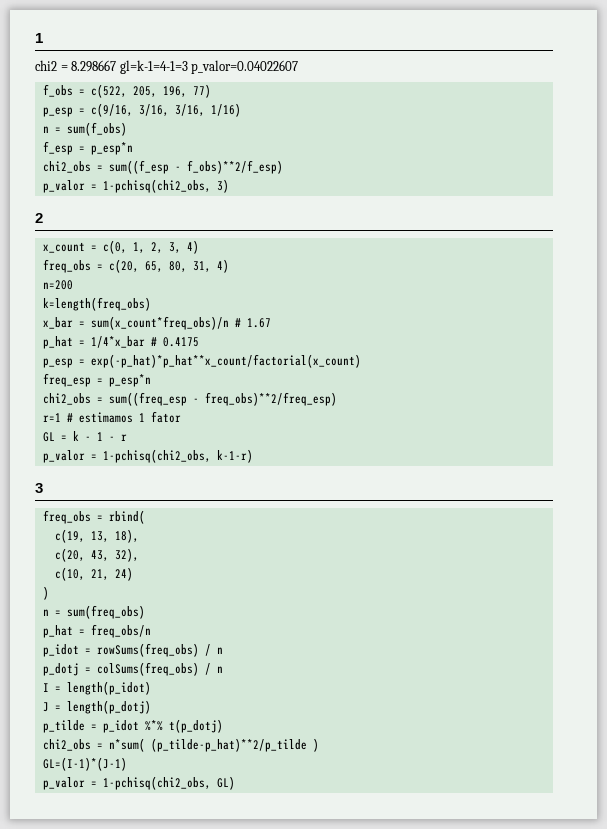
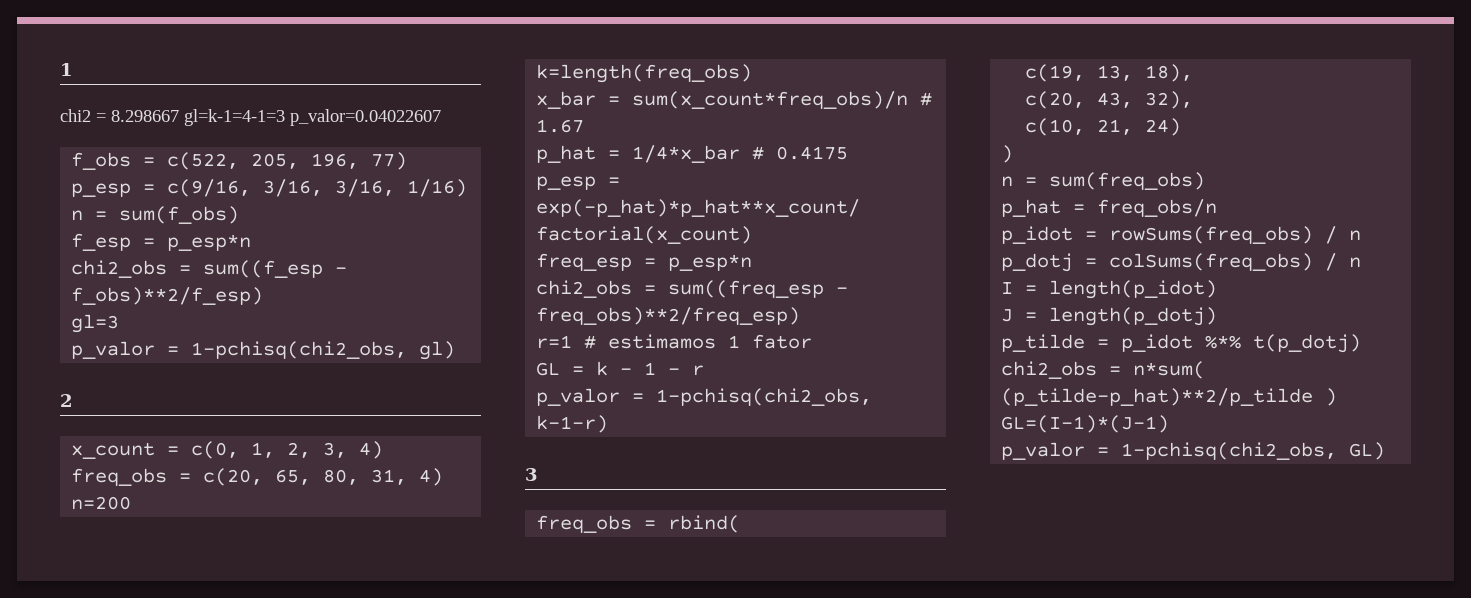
- p_valor = 1-pchisq(chi2_obs, 3)
+ gl=3
+ p_valor = 1-pchisq(chi2_obs, gl)

